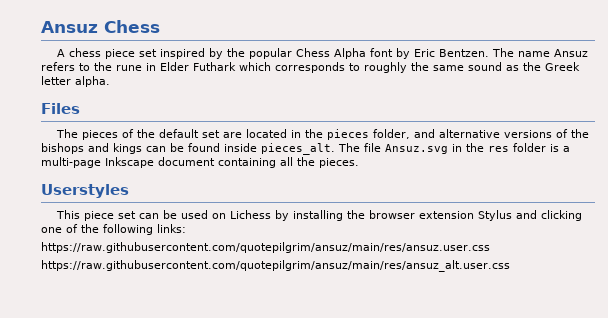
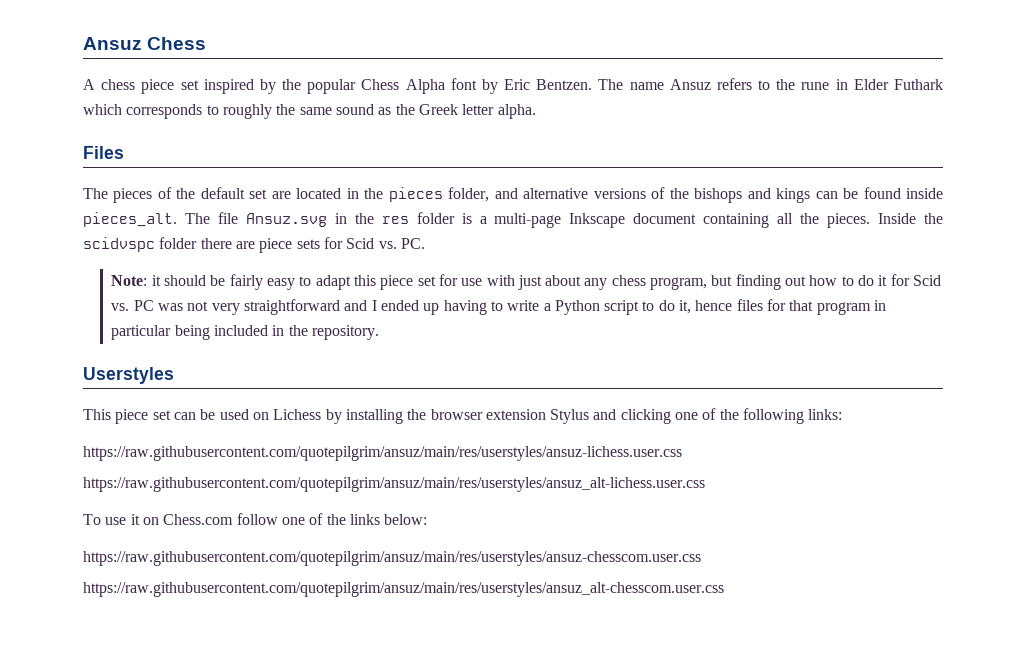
+ Inside the scidvspc folder there are piece sets for Scid vs. PC.
+ Note: it should be fairly easy to adapt this piece set for use with just about any chess program, but finding out how to do it for Scid vs. PC was not very straightforward and I ended up having to write a Python script to do it, hence files for that program in particular being included in the repository.
- https://raw.githubusercontent.com/quotepilgrim/ansuz/main/res/ansuz.user.css
- https://raw.githubusercontent.com/quotepilgrim/ansuz/main/res/ansuz_alt.user.css
+ https://raw.githubusercontent.com/quotepilgrim/ansuz/main/res/userstyles/ansuz-lichess.user.css
+ https://raw.githubusercontent.com/quotepilgrim/ansuz/main/res/userstyles/ansuz_alt-lichess.user.css
+ To use it on Chess.com follow one of the links below:
+ https://raw.githubusercontent.com/quotepilgrim/ansuz/main/res/userstyles/ansuz-chesscom.user.css
+ https://raw.githubusercontent.com/quotepilgrim/ansuz/main/res/userstyles/ansuz_alt-chesscom.user.css

